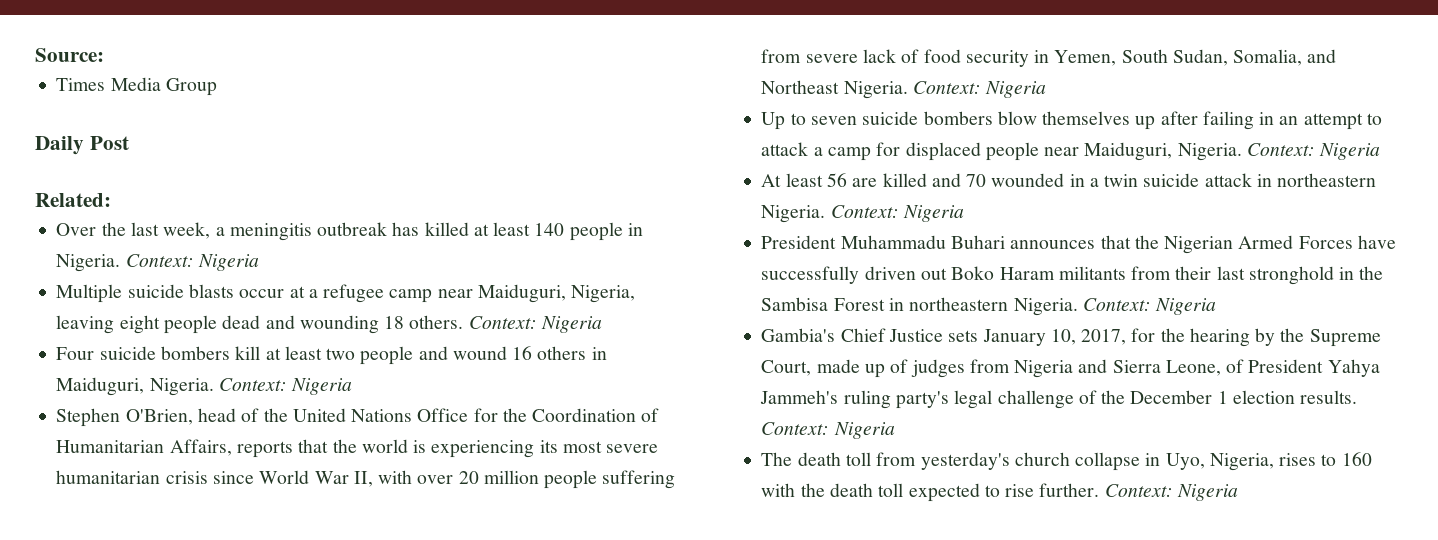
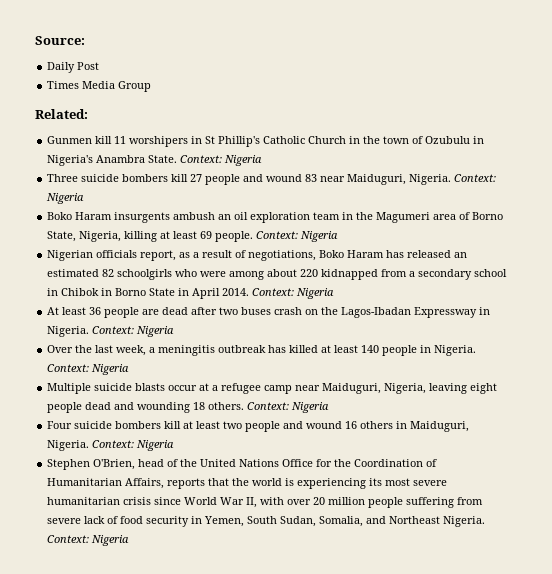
+ Daily Post
- Daily Post
  Related:
+ Gunmen kill 11 worshipers in St Phillip's Catholic Church in the town of Ozubulu in Nigeria's Anambra State. Context: Nigeria
+ Three suicide bombers kill 27 people and wound 83 near Maiduguri, Nigeria. Context: Nigeria
+ Boko Haram insurgents ambush an oil exploration team in the Magumeri area of Borno State, Nigeria, killing at least 69 people. Context: Nigeria
+ Nigerian officials report, as a result of negotiations, Boko Haram has released an estimated 82 schoolgirls who were among about 220 kidnapped from a secondary school in Chibok in Borno State in April 2014. Context: Nigeria
+ At least 36 people are dead after two buses crash on the Lagos-Ibadan Expressway in Nigeria. Context: Nigeria
- Up to seven suicide bombers blow themselves up after failing in an attempt to attack a camp for displaced people near Maiduguri, Nigeria. Context: Nigeria
- At least 56 are killed and 70 wounded in a twin suicide attack in northeastern Nigeria. Context: Nigeria
- President Muhammadu Buhari announces that the Nigerian Armed Forces have successfully driven out Boko Haram militants from their last stronghold in the Sambisa Forest in northeastern Nigeria. Context: Nigeria
- Gambia's Chief Justice sets January 10, 2017, for the hearing by the Supreme Court, made up of judges from Nigeria and Sierra Leone, of President Yahya Jammeh's ruling party's legal challenge of the December 1 election results. Context: Nigeria
- The death toll from yesterday's church collapse in Uyo, Nigeria, rises to 160 with the death toll expected to rise further. Context: Nigeria

